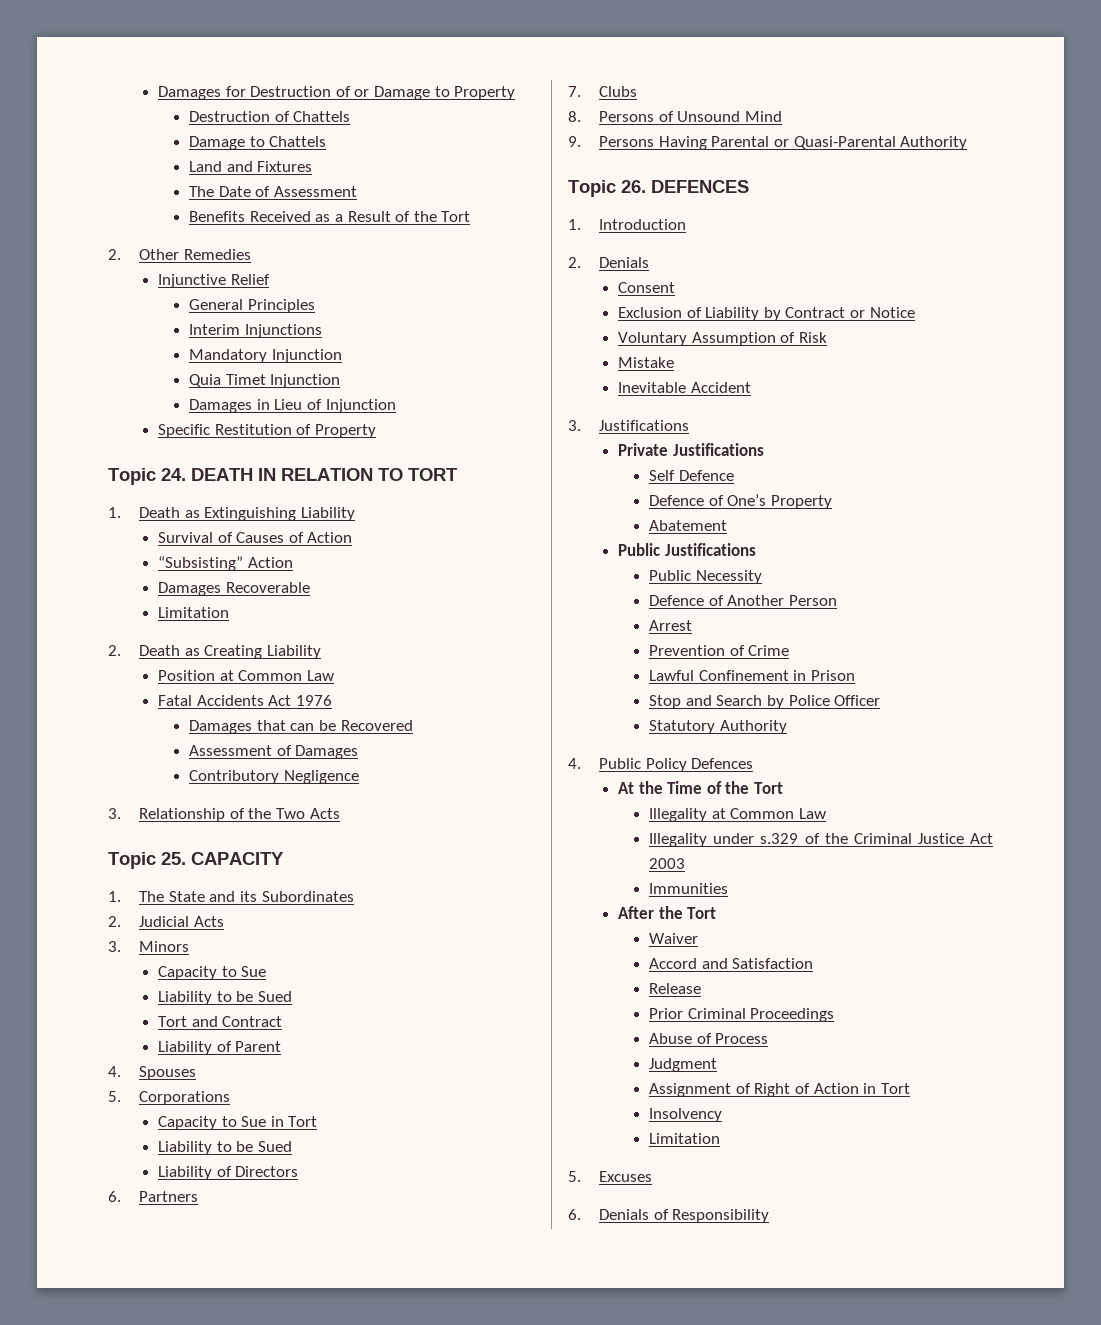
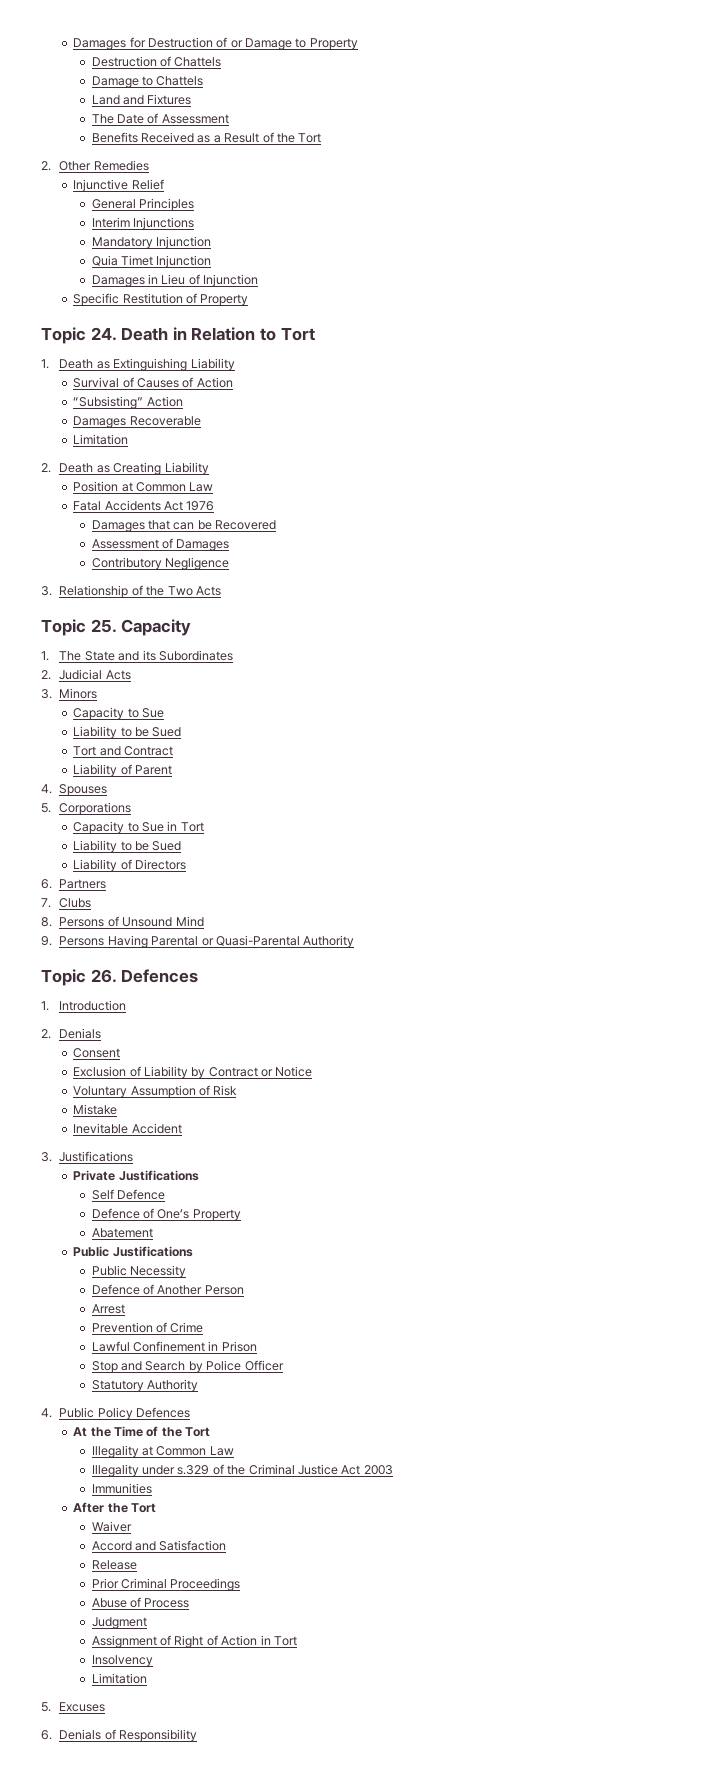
- Topic 24. DEATH IN RELATION TO TORT
+ Topic 24. Death in Relation to Tort
- Topic 25. CAPACITY
+ Topic 25. Capacity
- Topic 26. DEFENCES
+ Topic 26. Defences

